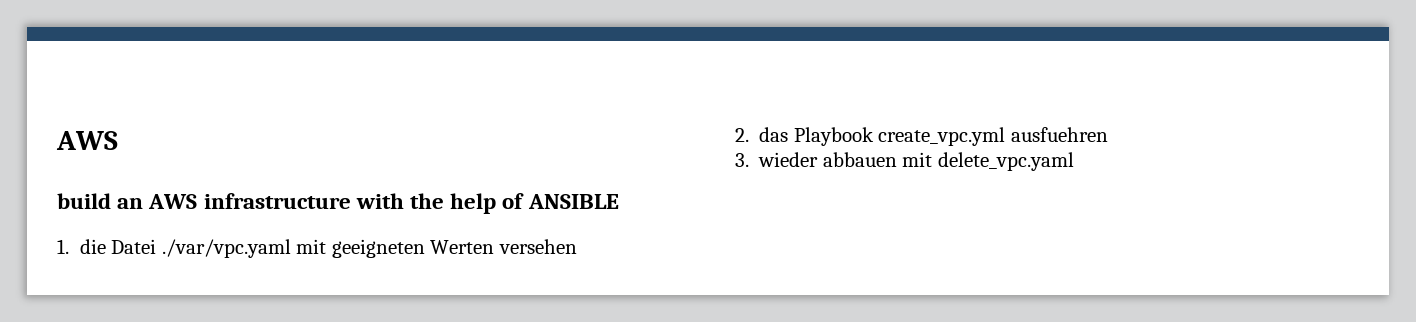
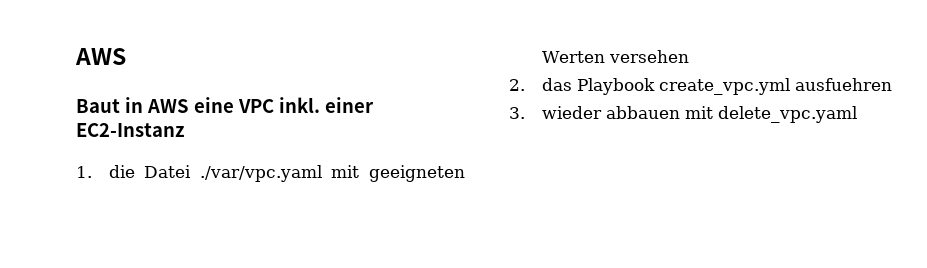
- build an AWS infrastructure with the help of ANSIBLE
+ Baut in AWS eine VPC inkl. einer EC2-Instanz

